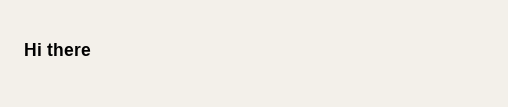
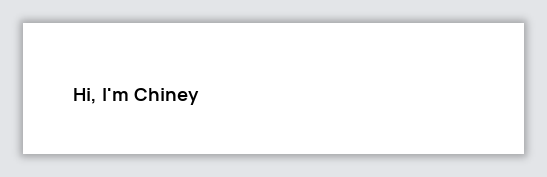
- Hi there
+ Hi, I'm Chiney

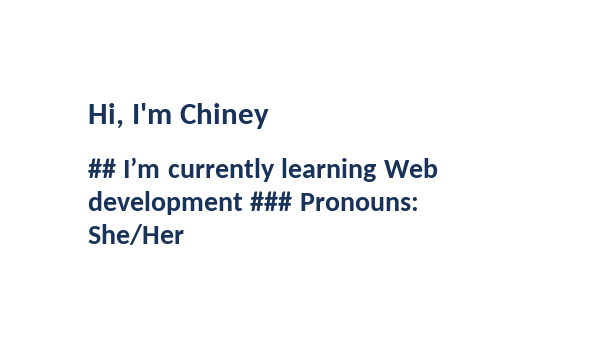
+ ## I’m currently learning Web development ### Pronouns: She/Her

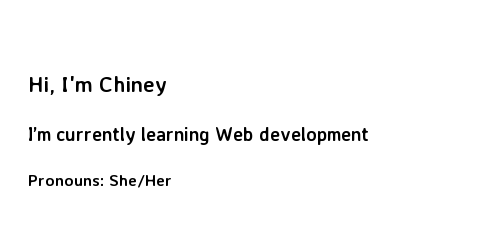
- ## I’m currently learning Web development ### Pronouns: She/Her
+ I’m currently learning Web development
+ Pronouns: She/Her

